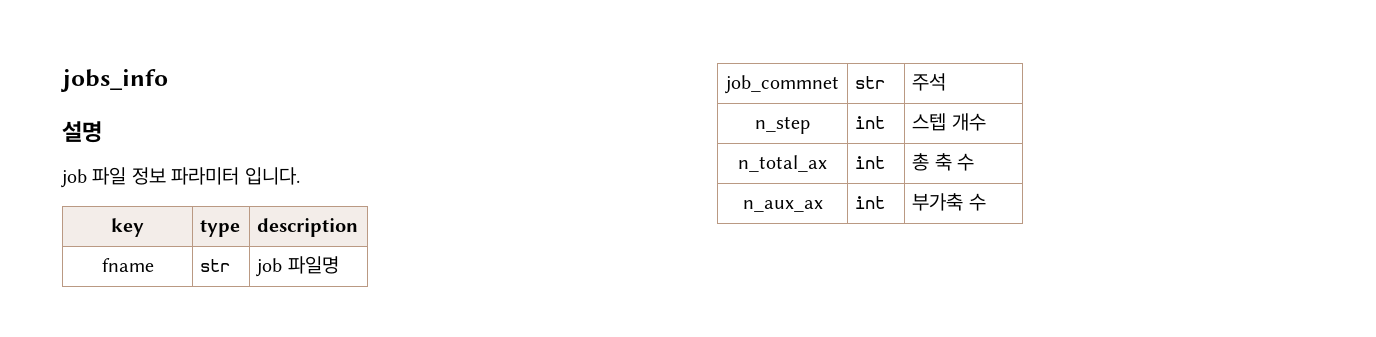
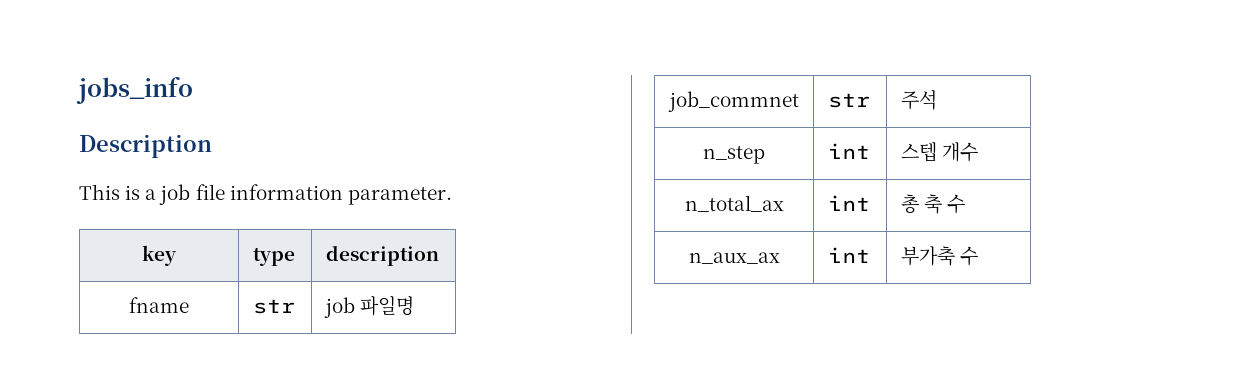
- 설명
- job 파일 정보 파라미터 입니다.
+ Description
+ This is a job file information parameter.

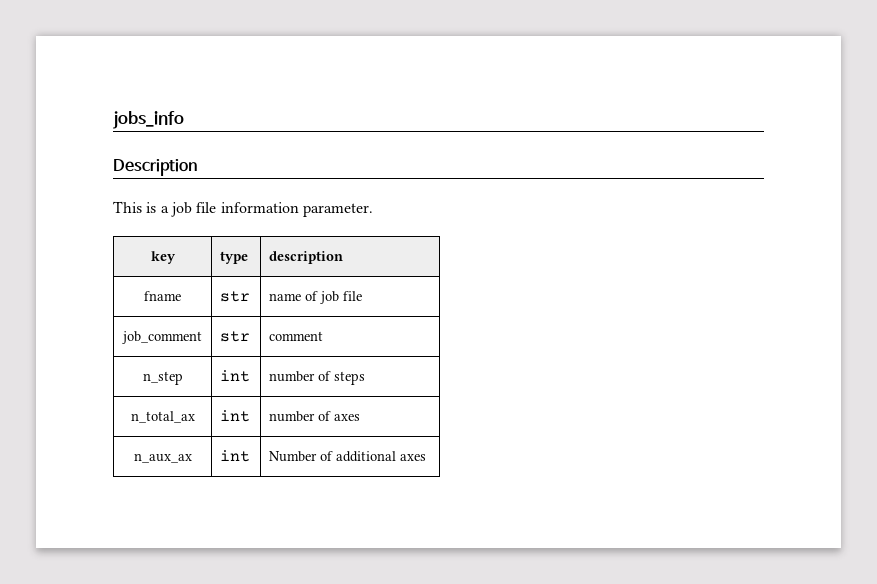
- fname | str | job 파일명
- job_commnet | str | 주석
+ fname | str | name of job file
+ job_comment | str | comment
- n_step | int | 스텝 개수
+ n_step | int | number of steps
- n_total_ax | int | 총 축 수
+ n_total_ax | int | number of axes
- n_aux_ax | int | 부가축 수
+ n_aux_ax | int | Number of additional axes

